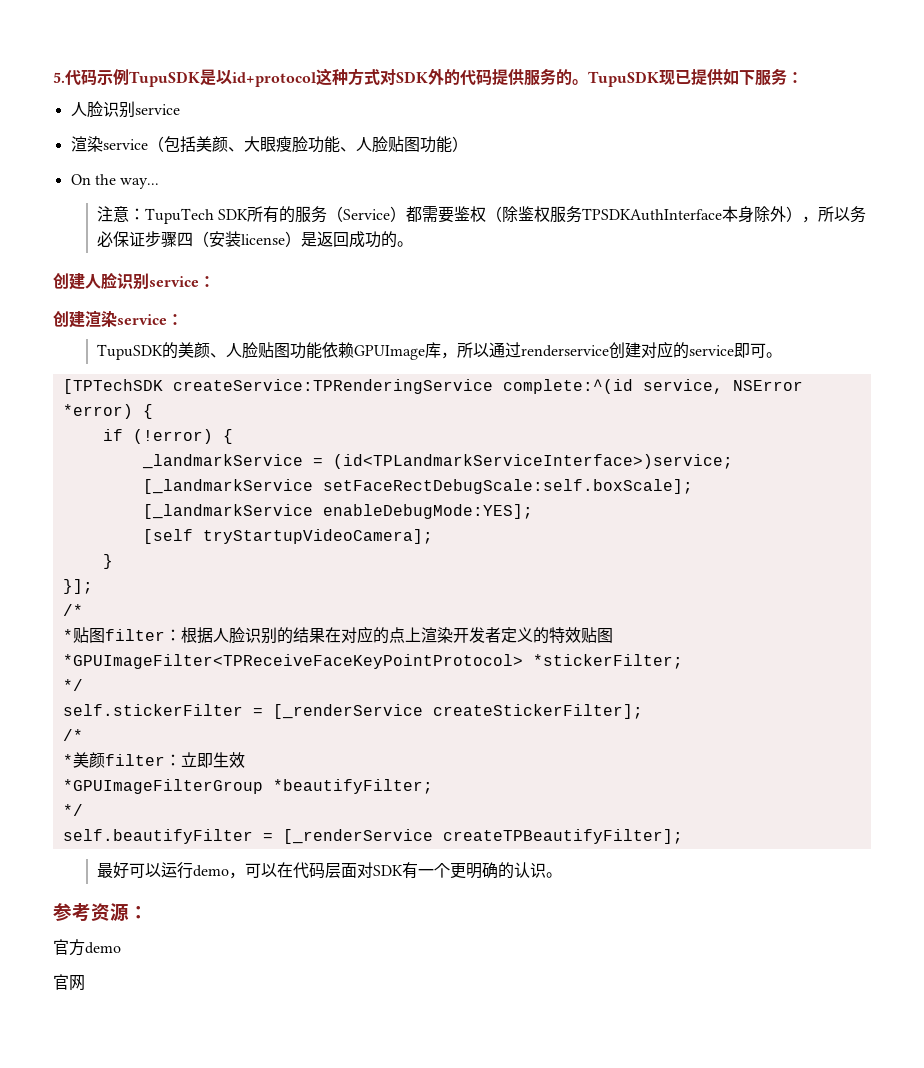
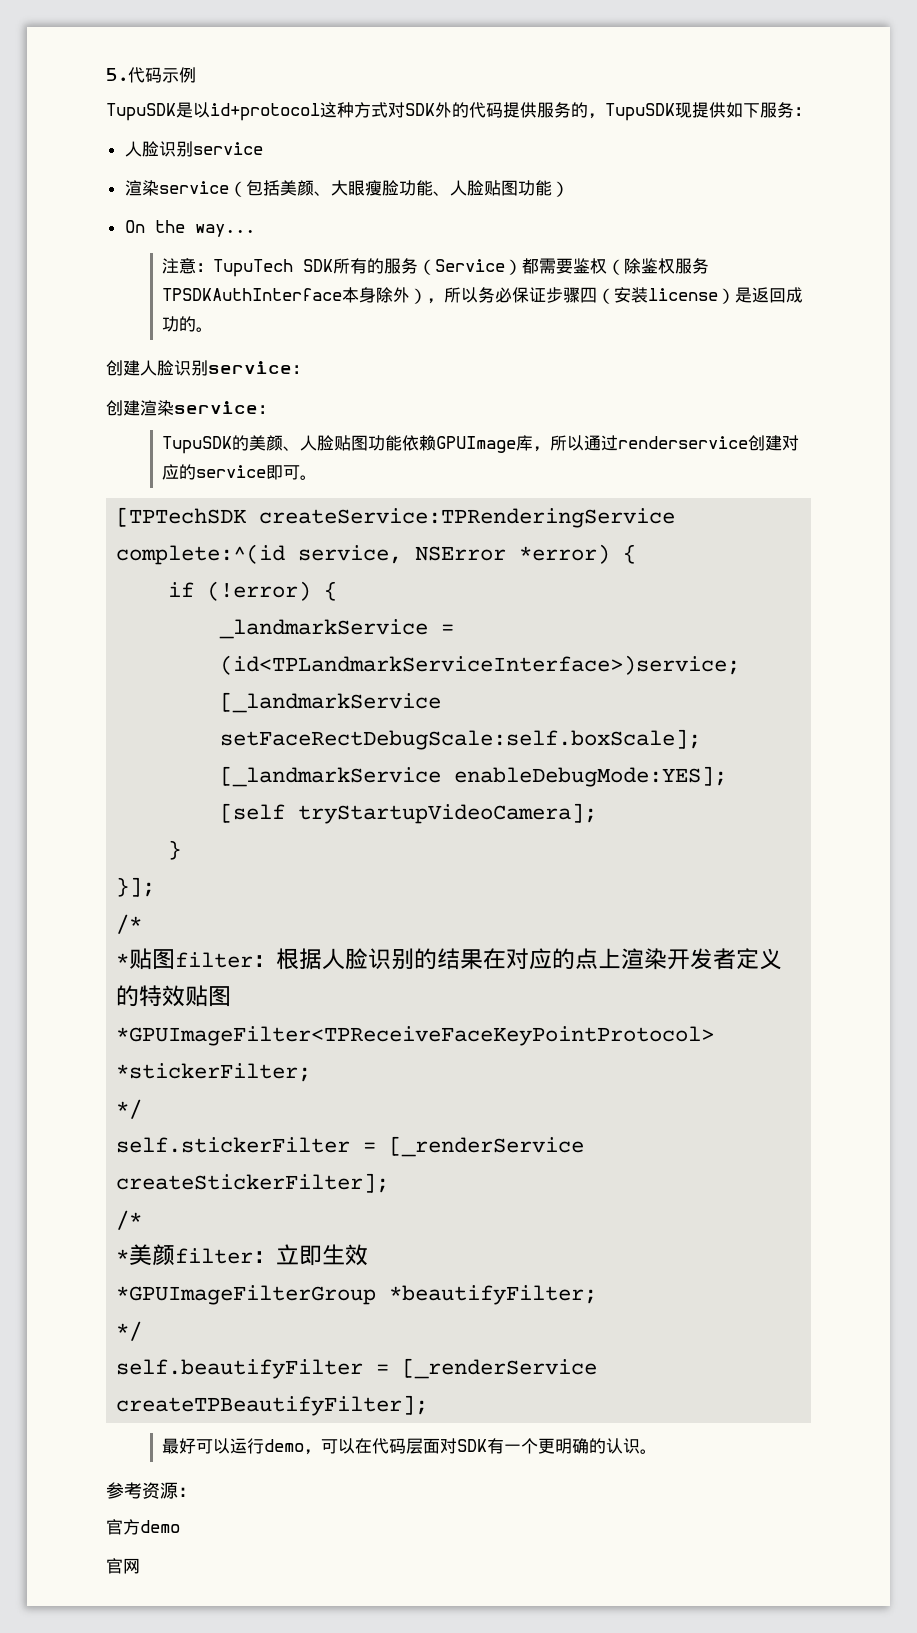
- 5.代码示例TupuSDK是以id+protocol这种方式对SDK外的代码提供服务的。TupuSDK现已提供如下服务：
+ 5.代码示例
+ TupuSDK是以id+protocol这种方式对SDK外的代码提供服务的，TupuSDK现提供如下服务：

